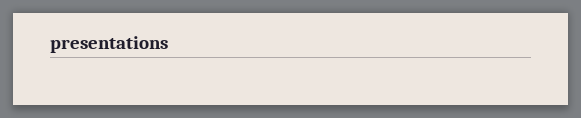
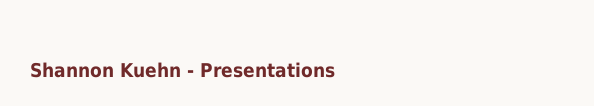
- presentations
+ Shannon Kuehn - Presentations

